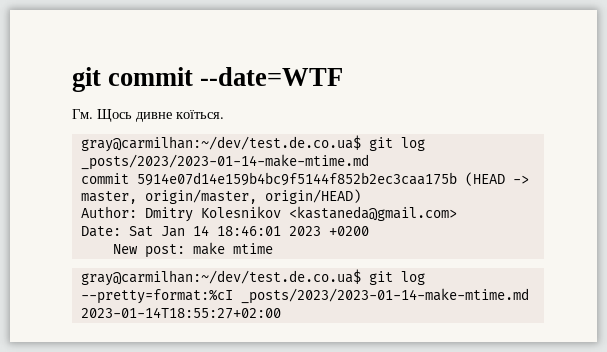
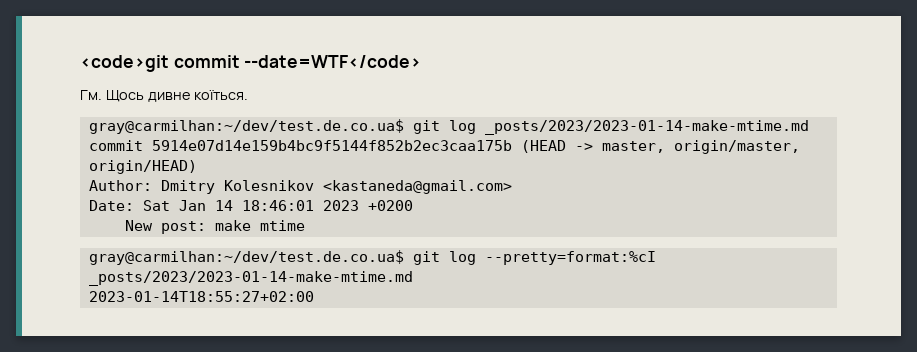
- git commit --date=WTF
+ <code>git commit --date=WTF</code>

